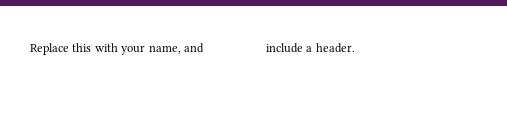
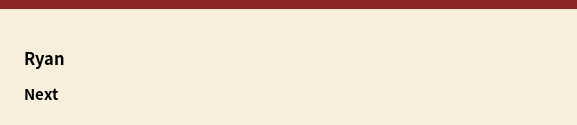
- Replace this with your name, and include a header.
+ Ryan
+ Next

